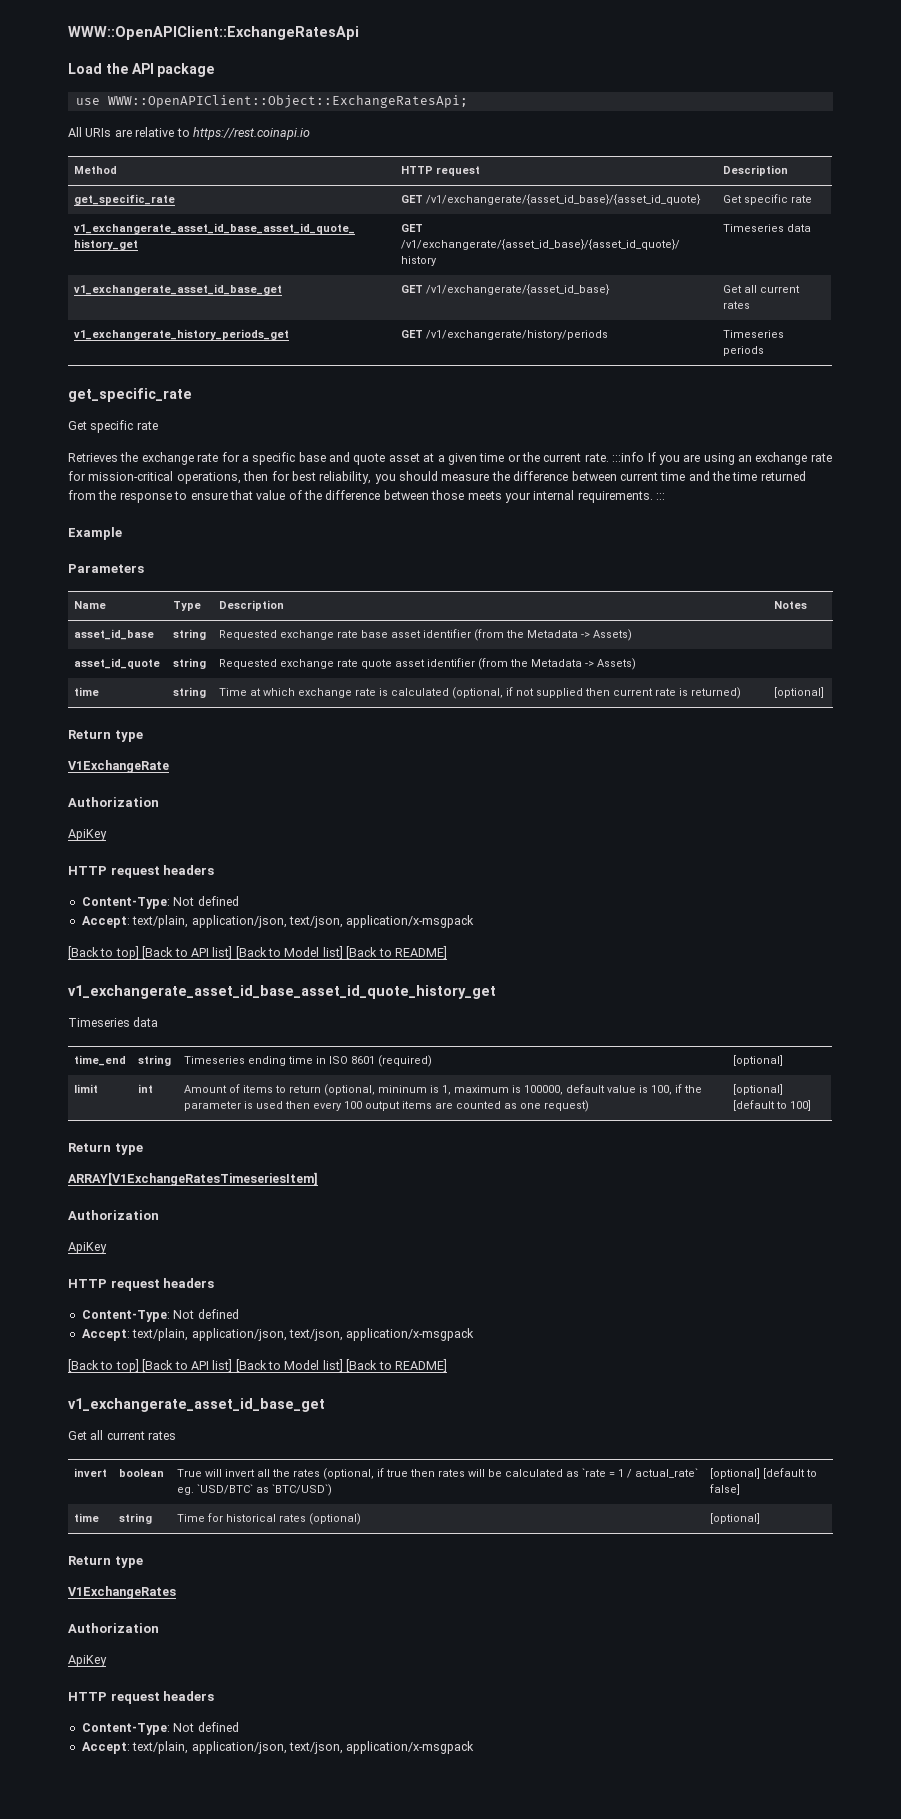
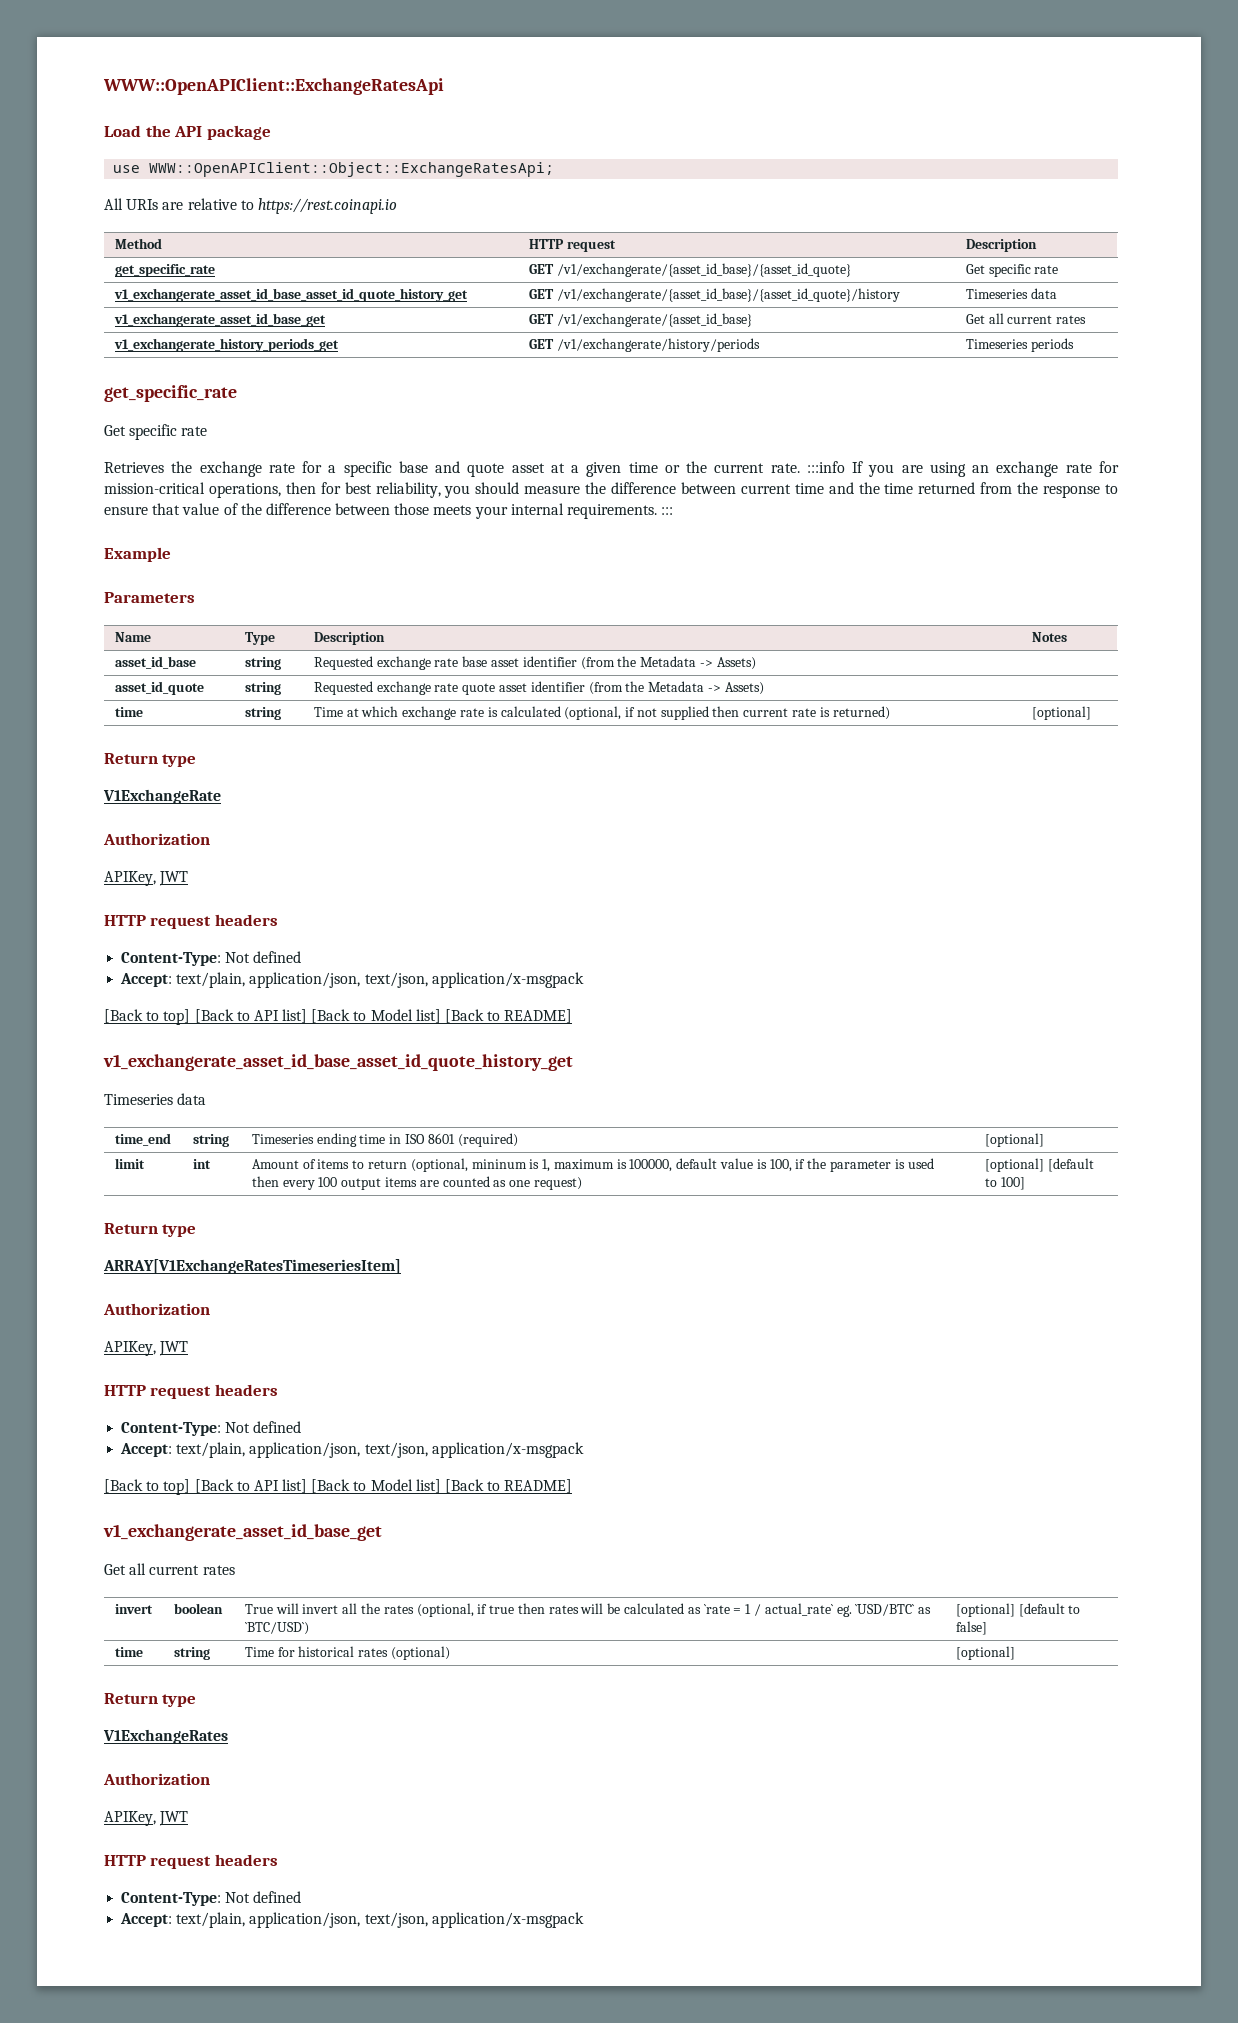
  V1ExchangeRate
  Authorization
- ApiKey
+ APIKey, JWT
  ARRAY[V1ExchangeRatesTimeseriesItem]
  Authorization
- ApiKey
+ APIKey, JWT
  V1ExchangeRates
  Authorization
- ApiKey
+ APIKey, JWT

